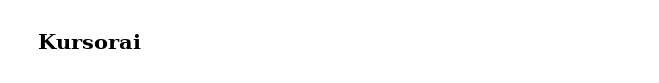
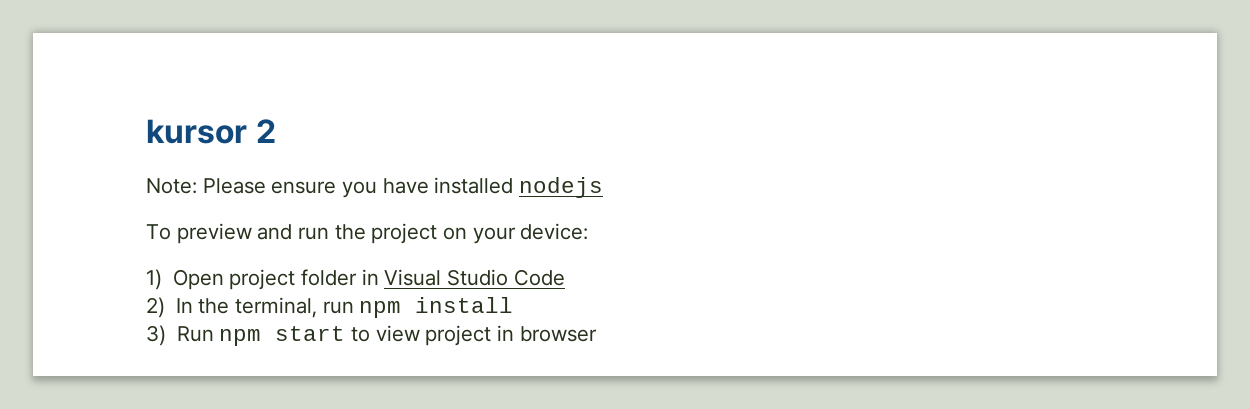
- Kursorai
+ kursor 2
+ Note: Please ensure you have installed nodejs
+ To preview and run the project on your device:
+ 1) Open project folder in Visual Studio Code
+ 2) In the terminal, run npm install
+ 3) Run npm start to view project in browser

